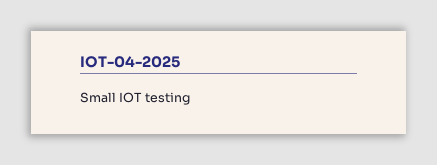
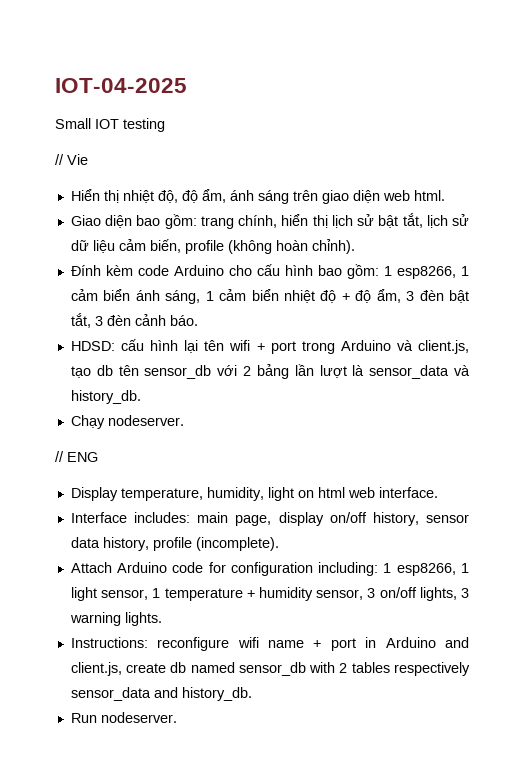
+ // Vie
+ Hiển thị nhiệt độ, độ ẩm, ánh sáng trên giao diện web html.
+ Giao diện bao gồm: trang chính, hiển thị lịch sử bật tắt, lịch sử dữ liệu cảm biến, profile (không hoàn chỉnh).
+ Đính kèm code Arduino cho cấu hình bao gồm: 1 esp8266, 1 cảm biển ánh sáng, 1 cảm biển nhiệt độ + độ ẩm, 3 đèn bật tắt, 3 đèn cảnh báo.
+ HDSD: cấu hình lại tên wifi + port trong Arduino và client.js, tạo db tên sensor_db với 2 bảng lần lượt là sensor_data và history_db.
+ Chạy nodeserver.
+ // ENG
+ Display temperature, humidity, light on html web interface.
+ Interface includes: main page, display on/off history, sensor data history, profile (incomplete).
+ Attach Arduino code for configuration including: 1 esp8266, 1 light sensor, 1 temperature + humidity sensor, 3 on/off lights, 3 warning lights.
+ Instructions: reconfigure wifi name + port in Arduino and client.js, create db named sensor_db with 2 tables respectively sensor_data and history_db.
+ Run nodeserver.

